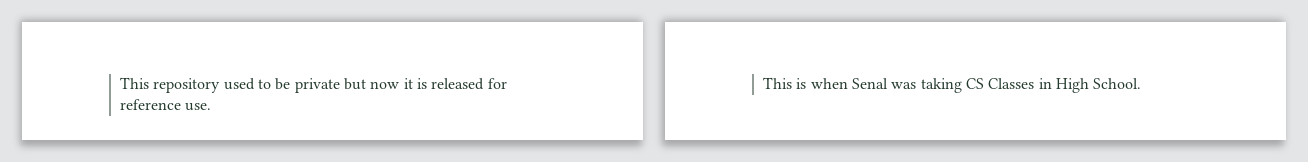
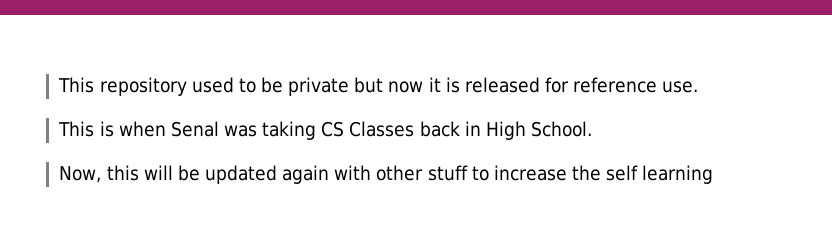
- This is when Senal was taking CS Classes in High School.
+ This is when Senal was taking CS Classes back in High School.
+ Now, this will be updated again with other stuff to increase the self learning

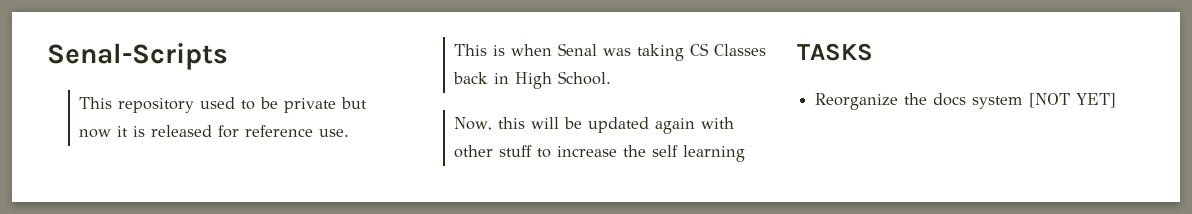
+ Senal-Scripts
+ TASKS
+ Reorganize the docs system [NOT YET]

